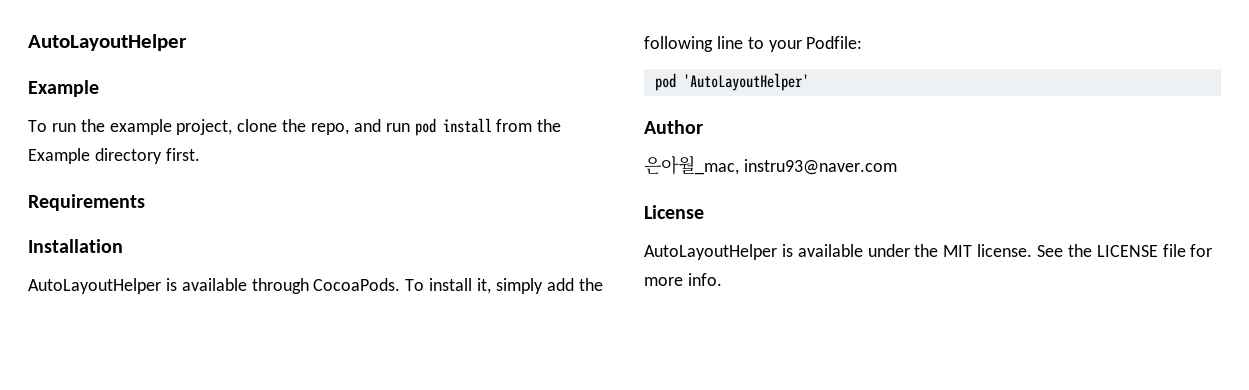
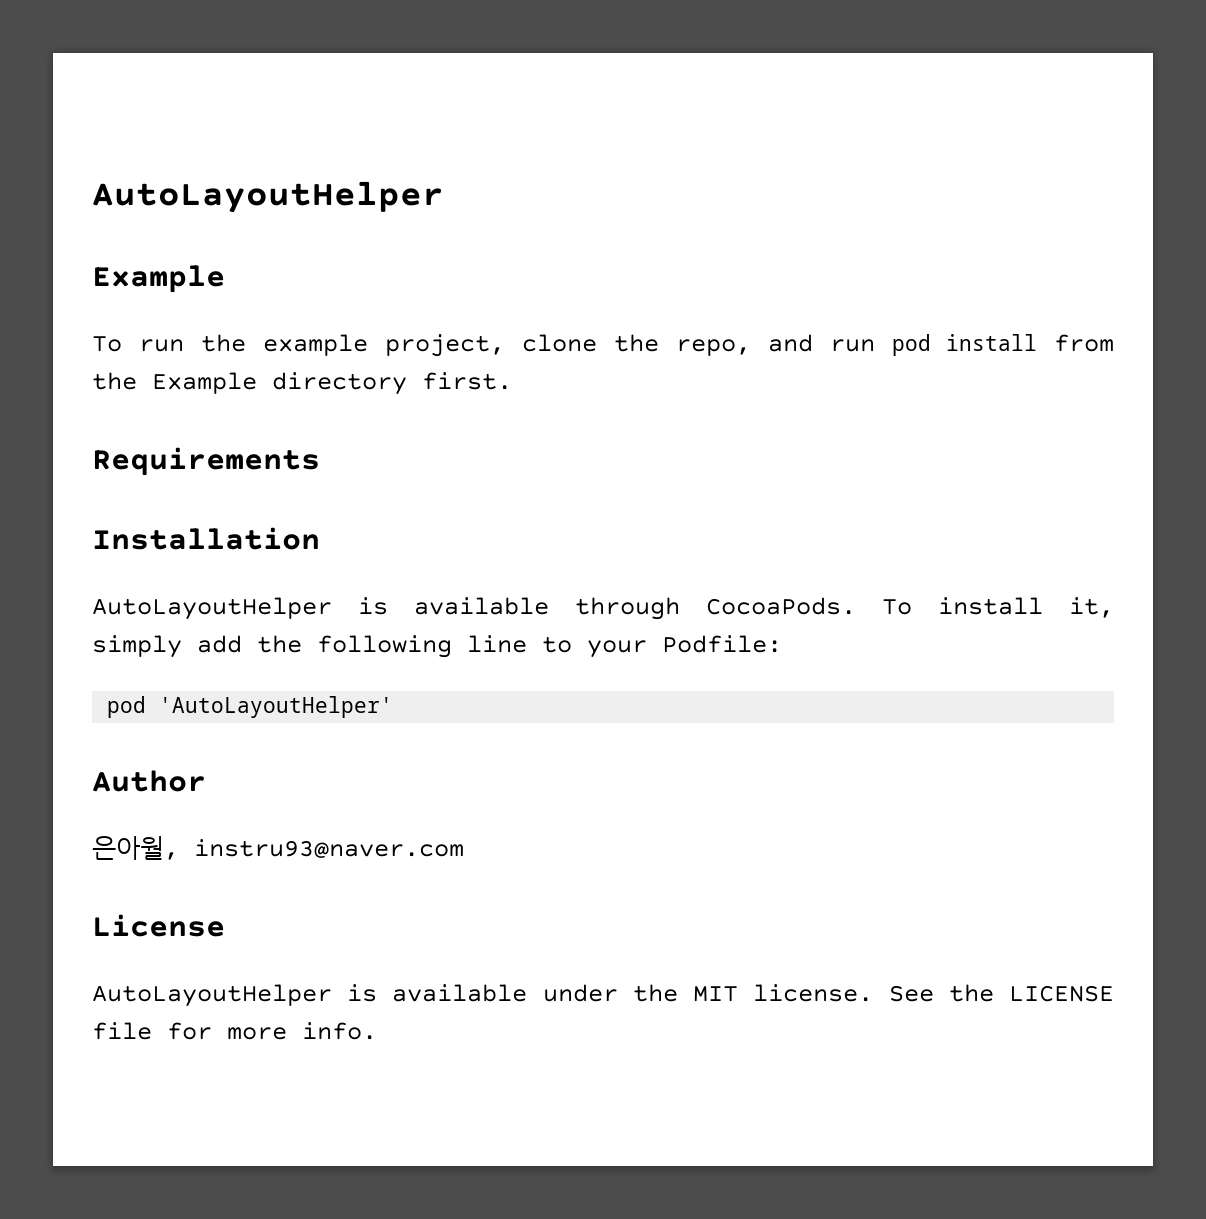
- 은아월_mac, instru93@naver.com
+ 은아월, instru93@naver.com

